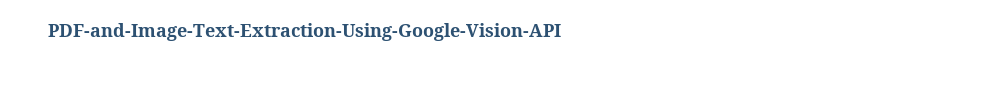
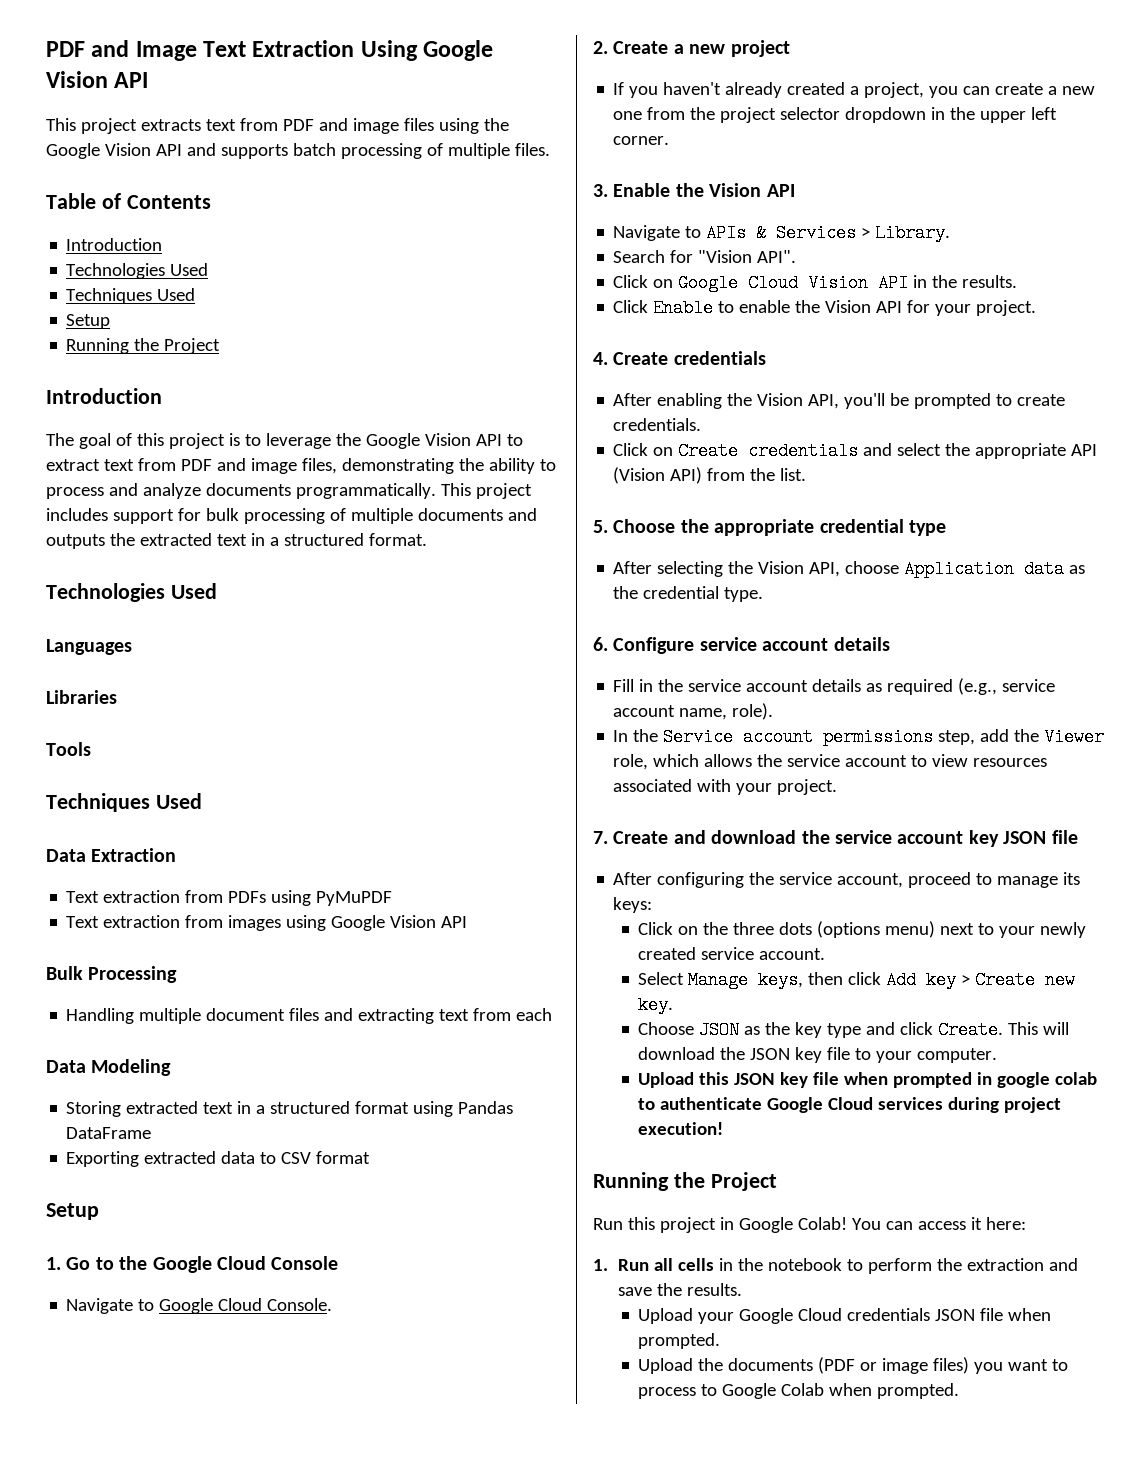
- PDF-and-Image-Text-Extraction-Using-Google-Vision-API
+ PDF and Image Text Extraction Using Google Vision API
+ This project extracts text from PDF and image files using the Google Vision API and supports batch processing of multiple files.
+ Table of Contents
+ Introduction
+ Technologies Used
+ Techniques Used
+ Setup
+ Running the Project
+ Introduction
+ The goal of this project is to leverage the Google Vision API to extract text from PDF and image files, demonstrating the ability to process and analyze documents programmatically. This project includes support for bulk processing of multiple documents and outputs the extracted text in a structured format.
+ Technologies Used
+ Languages
+ Libraries
+ Tools
+ Techniques Used
+ Data Extraction
+ Text extraction from PDFs using PyMuPDF
+ Text extraction from images using Google Vision API
+ Bulk Processing
+ Handling multiple document files and extracting text from each
+ Data Modeling
+ Storing extracted text in a structured format using Pandas DataFrame
+ Exporting extracted data to CSV format
+ Setup
+ 1. Go to the Google Cloud Console
+ Navigate to Google Cloud Console.
+ 2. Create a new project
+ If you haven't already created a project, you can create a new one from the project selector dropdown in the upper left corner.
+ 3. Enable the Vision API
+ Navigate to APIs & Services > Library.
+ Search for "Vision API".
+ Click on Google Cloud Vision API in the results.
+ Click Enable to enable the Vision API for your project.
+ 4. Create credentials
+ After enabling the Vision API, you'll be prompted to create credentials.
+ Click on Create credentials and select the appropriate API (Vision API) from the list.
+ 5. Choose the appropriate credential type
+ After selecting the Vision API, choose Application data as the credential type.
+ 6. Configure service account details
+ Fill in the service account details as required (e.g., service account name, role).
+ In the Service account permissions step, add the Viewer role, which allows the service account to view resources associated with your project.
+ 7. Create and download the service account key JSON file
+ After configuring the service account, proceed to manage its keys:
+ Click on the three dots (options menu) next to your newly created service account.
+ Select Manage keys, then click Add key > Create new key.
+ Choose JSON as the key type and click Create. This will download the JSON key file to your computer.
+ Upload this JSON key file when prompted in google colab to authenticate Google Cloud services during project execution!
+ Running the Project
+ Run this project in Google Colab! You can access it here:
+ 1. Run all cells in the notebook to perform the extraction and save the results.
+ Upload your Google Cloud credentials JSON file when prompted.
+ Upload the documents (PDF or image files) you want to process to Google Colab when prompted.

